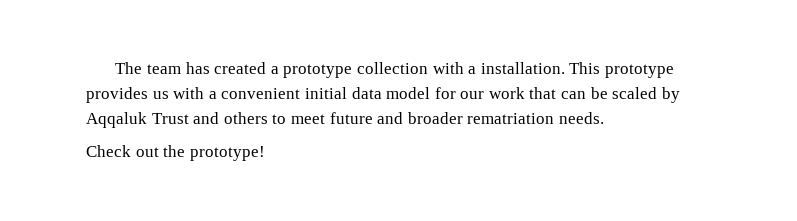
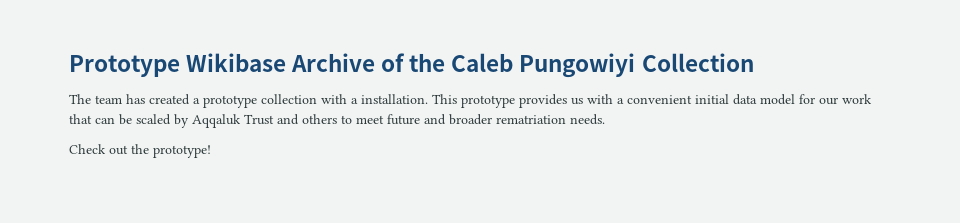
+ Prototype Wikibase Archive of the Caleb Pungowiyi Collection

